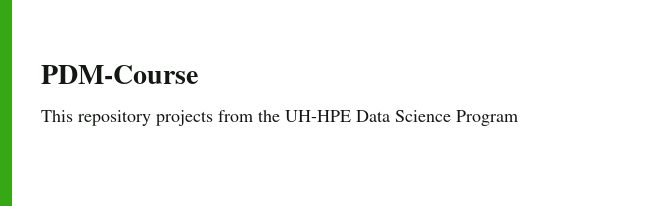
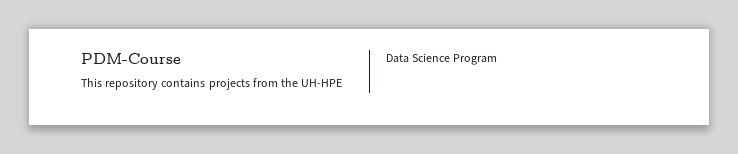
- This repository projects from the UH-HPE Data Science Program
+ This repository contains projects from the UH-HPE Data Science Program

